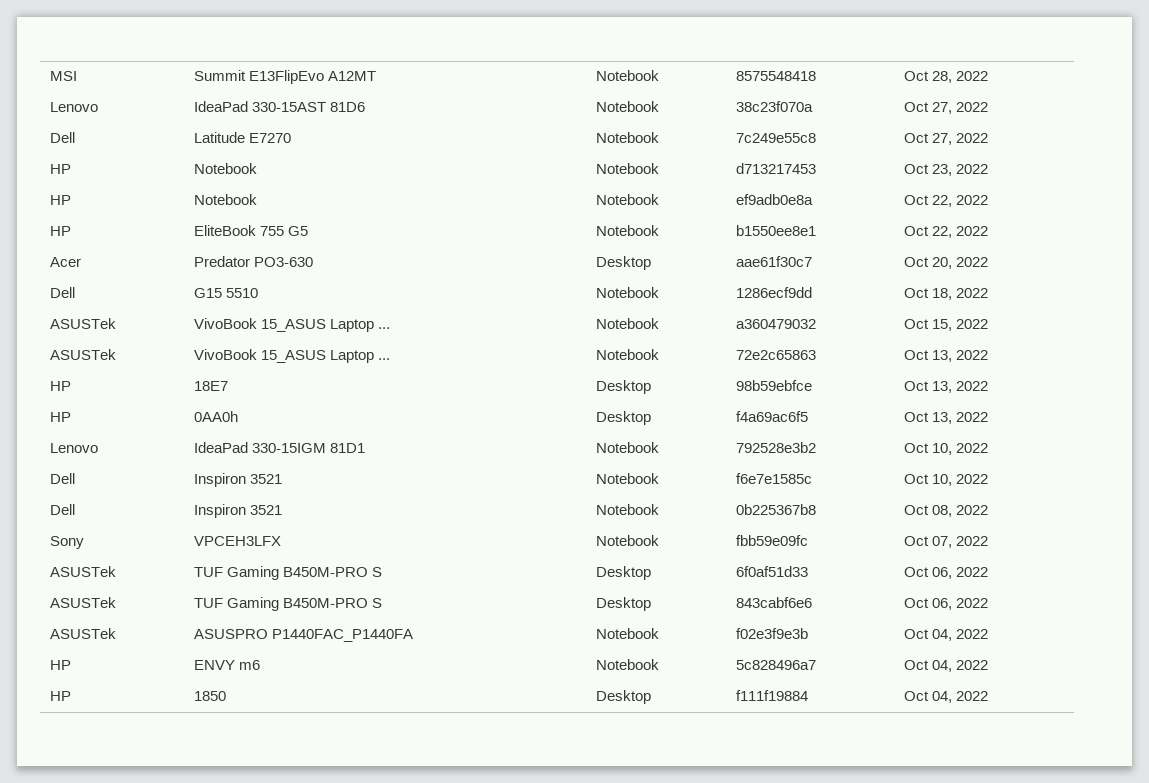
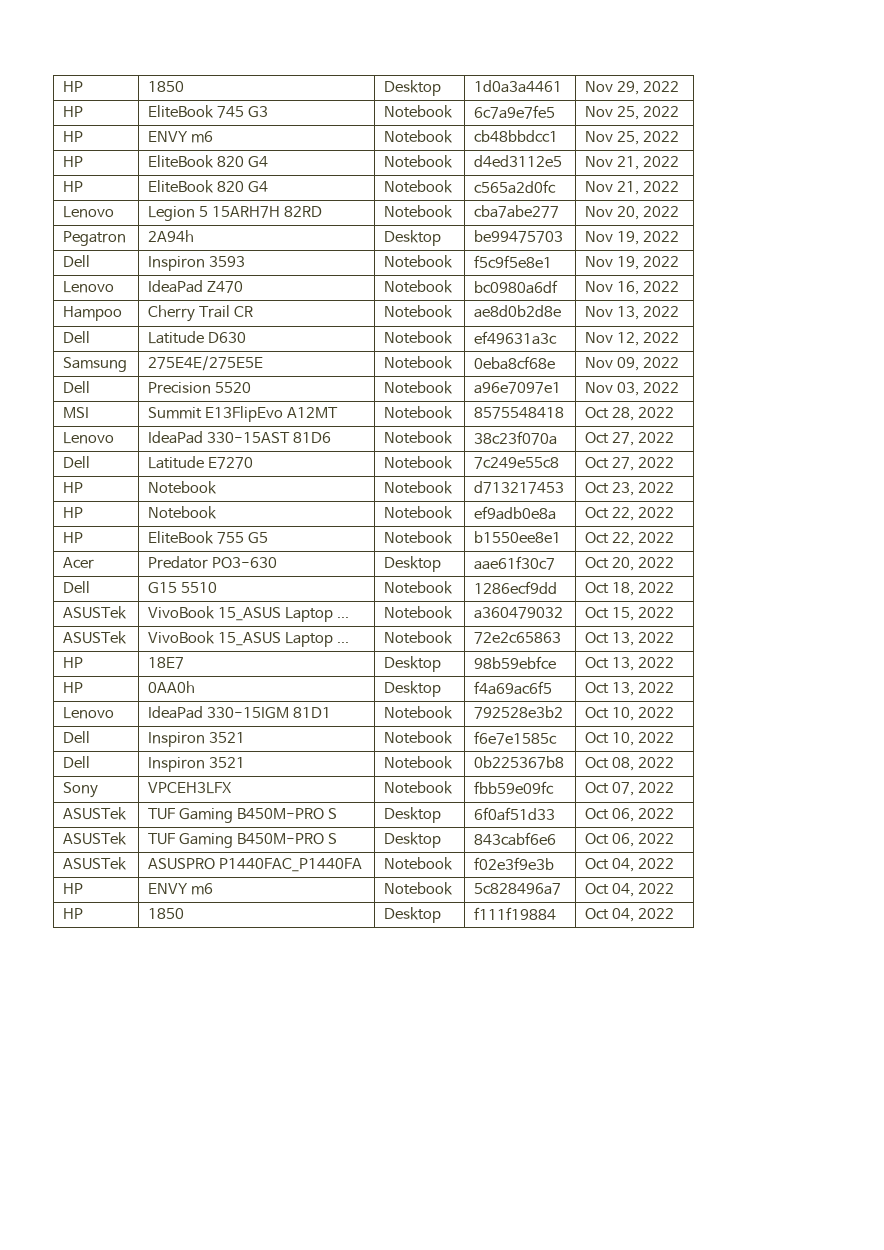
+ HP | 1850 | Desktop | 1d0a3a4461 | Nov 29, 2022
+ HP | EliteBook 745 G3 | Notebook | 6c7a9e7fe5 | Nov 25, 2022
+ HP | ENVY m6 | Notebook | cb48bbdcc1 | Nov 25, 2022
+ HP | EliteBook 820 G4 | Notebook | d4ed3112e5 | Nov 21, 2022
+ HP | EliteBook 820 G4 | Notebook | c565a2d0fc | Nov 21, 2022
+ Lenovo | Legion 5 15ARH7H 82RD | Notebook | cba7abe277 | Nov 20, 2022
+ Pegatron | 2A94h | Desktop | be99475703 | Nov 19, 2022
+ Dell | Inspiron 3593 | Notebook | f5c9f5e8e1 | Nov 19, 2022
+ Lenovo | IdeaPad Z470 | Notebook | bc0980a6df | Nov 16, 2022
+ Hampoo | Cherry Trail CR | Notebook | ae8d0b2d8e | Nov 13, 2022
+ Dell | Latitude D630 | Notebook | ef49631a3c | Nov 12, 2022
+ Samsung | 275E4E/275E5E | Notebook | 0eba8cf68e | Nov 09, 2022
+ Dell | Precision 5520 | Notebook | a96e7097e1 | Nov 03, 2022

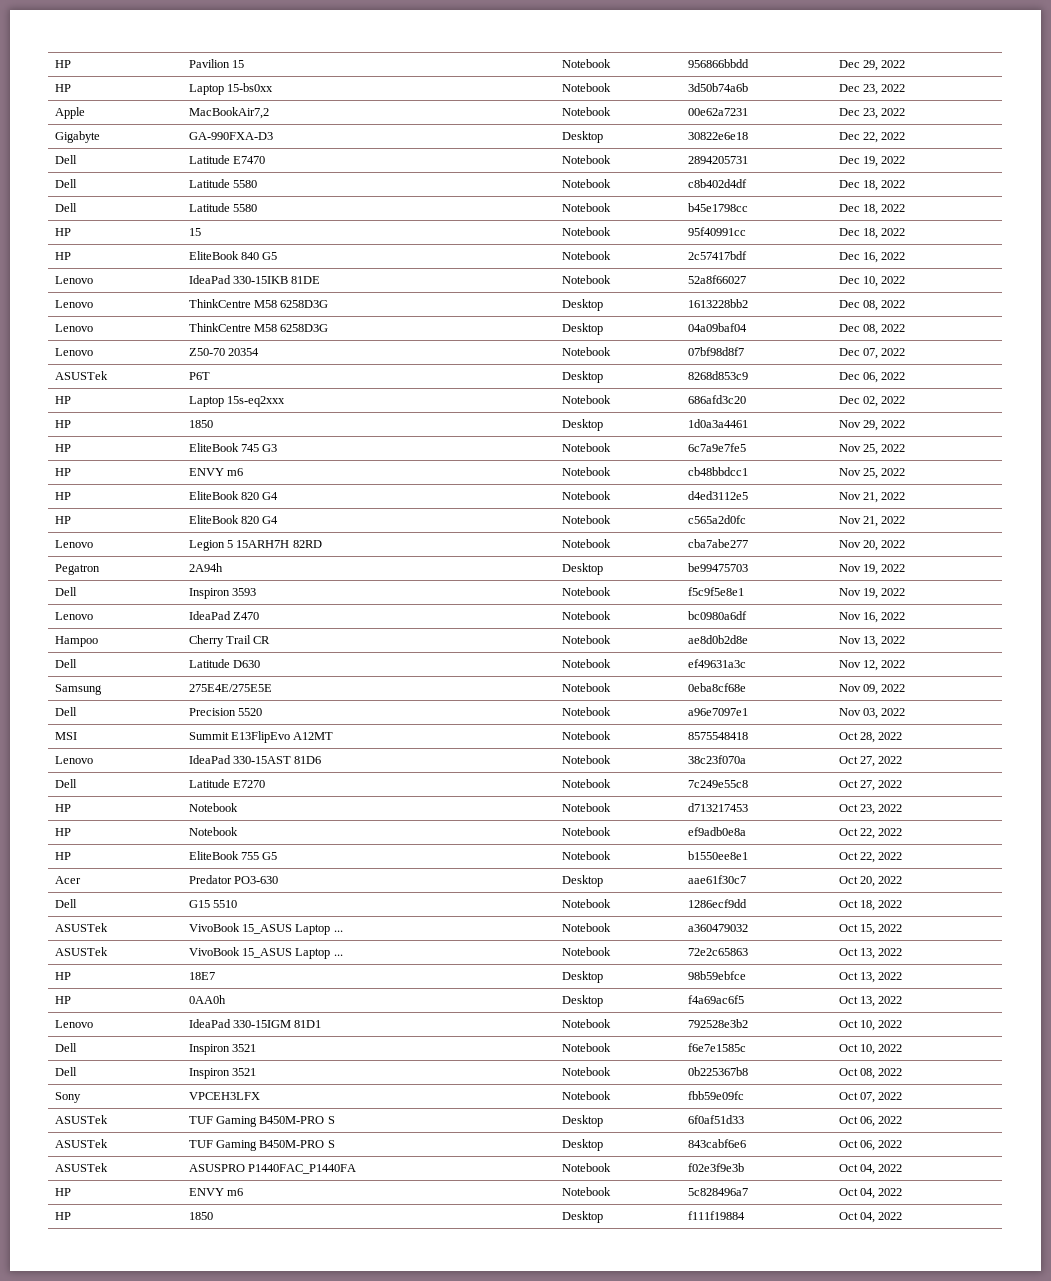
+ HP | Pavilion 15 | Notebook | 956866bbdd | Dec 29, 2022
+ HP | Laptop 15-bs0xx | Notebook | 3d50b74a6b | Dec 23, 2022
+ Apple | MacBookAir7,2 | Notebook | 00e62a7231 | Dec 23, 2022
+ Gigabyte | GA-990FXA-D3 | Desktop | 30822e6e18 | Dec 22, 2022
+ Dell | Latitude E7470 | Notebook | 2894205731 | Dec 19, 2022
+ Dell | Latitude 5580 | Notebook | c8b402d4df | Dec 18, 2022
+ Dell | Latitude 5580 | Notebook | b45e1798cc | Dec 18, 2022
+ HP | 15 | Notebook | 95f40991cc | Dec 18, 2022
+ HP | EliteBook 840 G5 | Notebook | 2c57417bdf | Dec 16, 2022
+ Lenovo | IdeaPad 330-15IKB 81DE | Notebook | 52a8f66027 | Dec 10, 2022
+ Lenovo | ThinkCentre M58 6258D3G | Desktop | 1613228bb2 | Dec 08, 2022
+ Lenovo | ThinkCentre M58 6258D3G | Desktop | 04a09baf04 | Dec 08, 2022
+ Lenovo | Z50-70 20354 | Notebook | 07bf98d8f7 | Dec 07, 2022
+ ASUSTek | P6T | Desktop | 8268d853c9 | Dec 06, 2022
+ HP | Laptop 15s-eq2xxx | Notebook | 686afd3c20 | Dec 02, 2022

